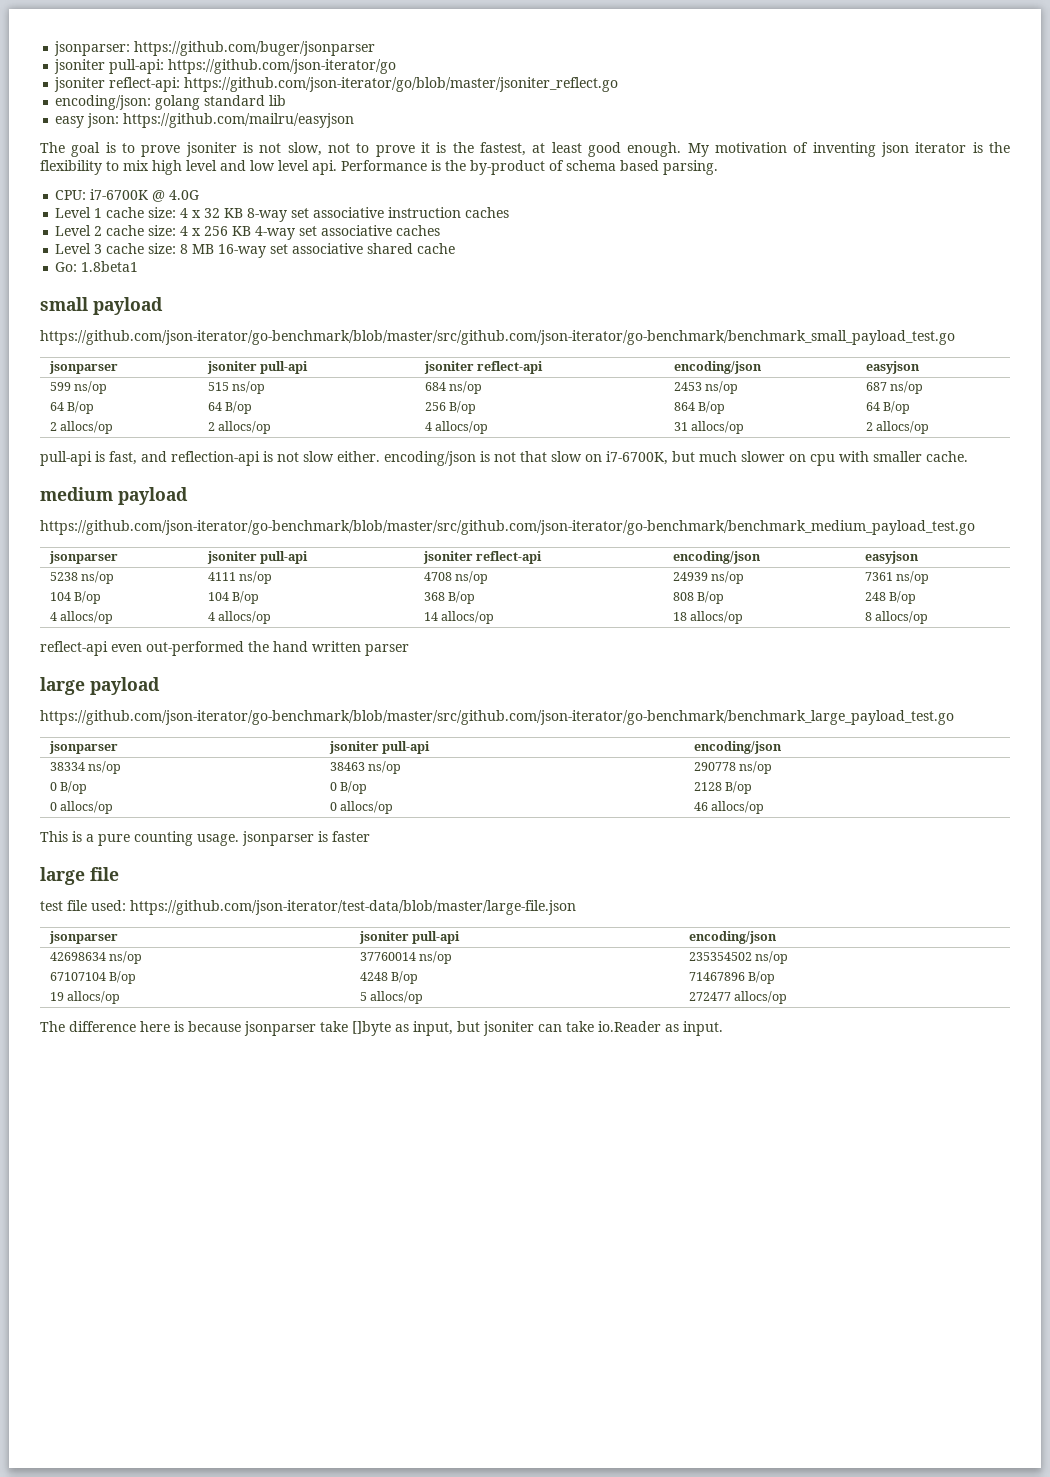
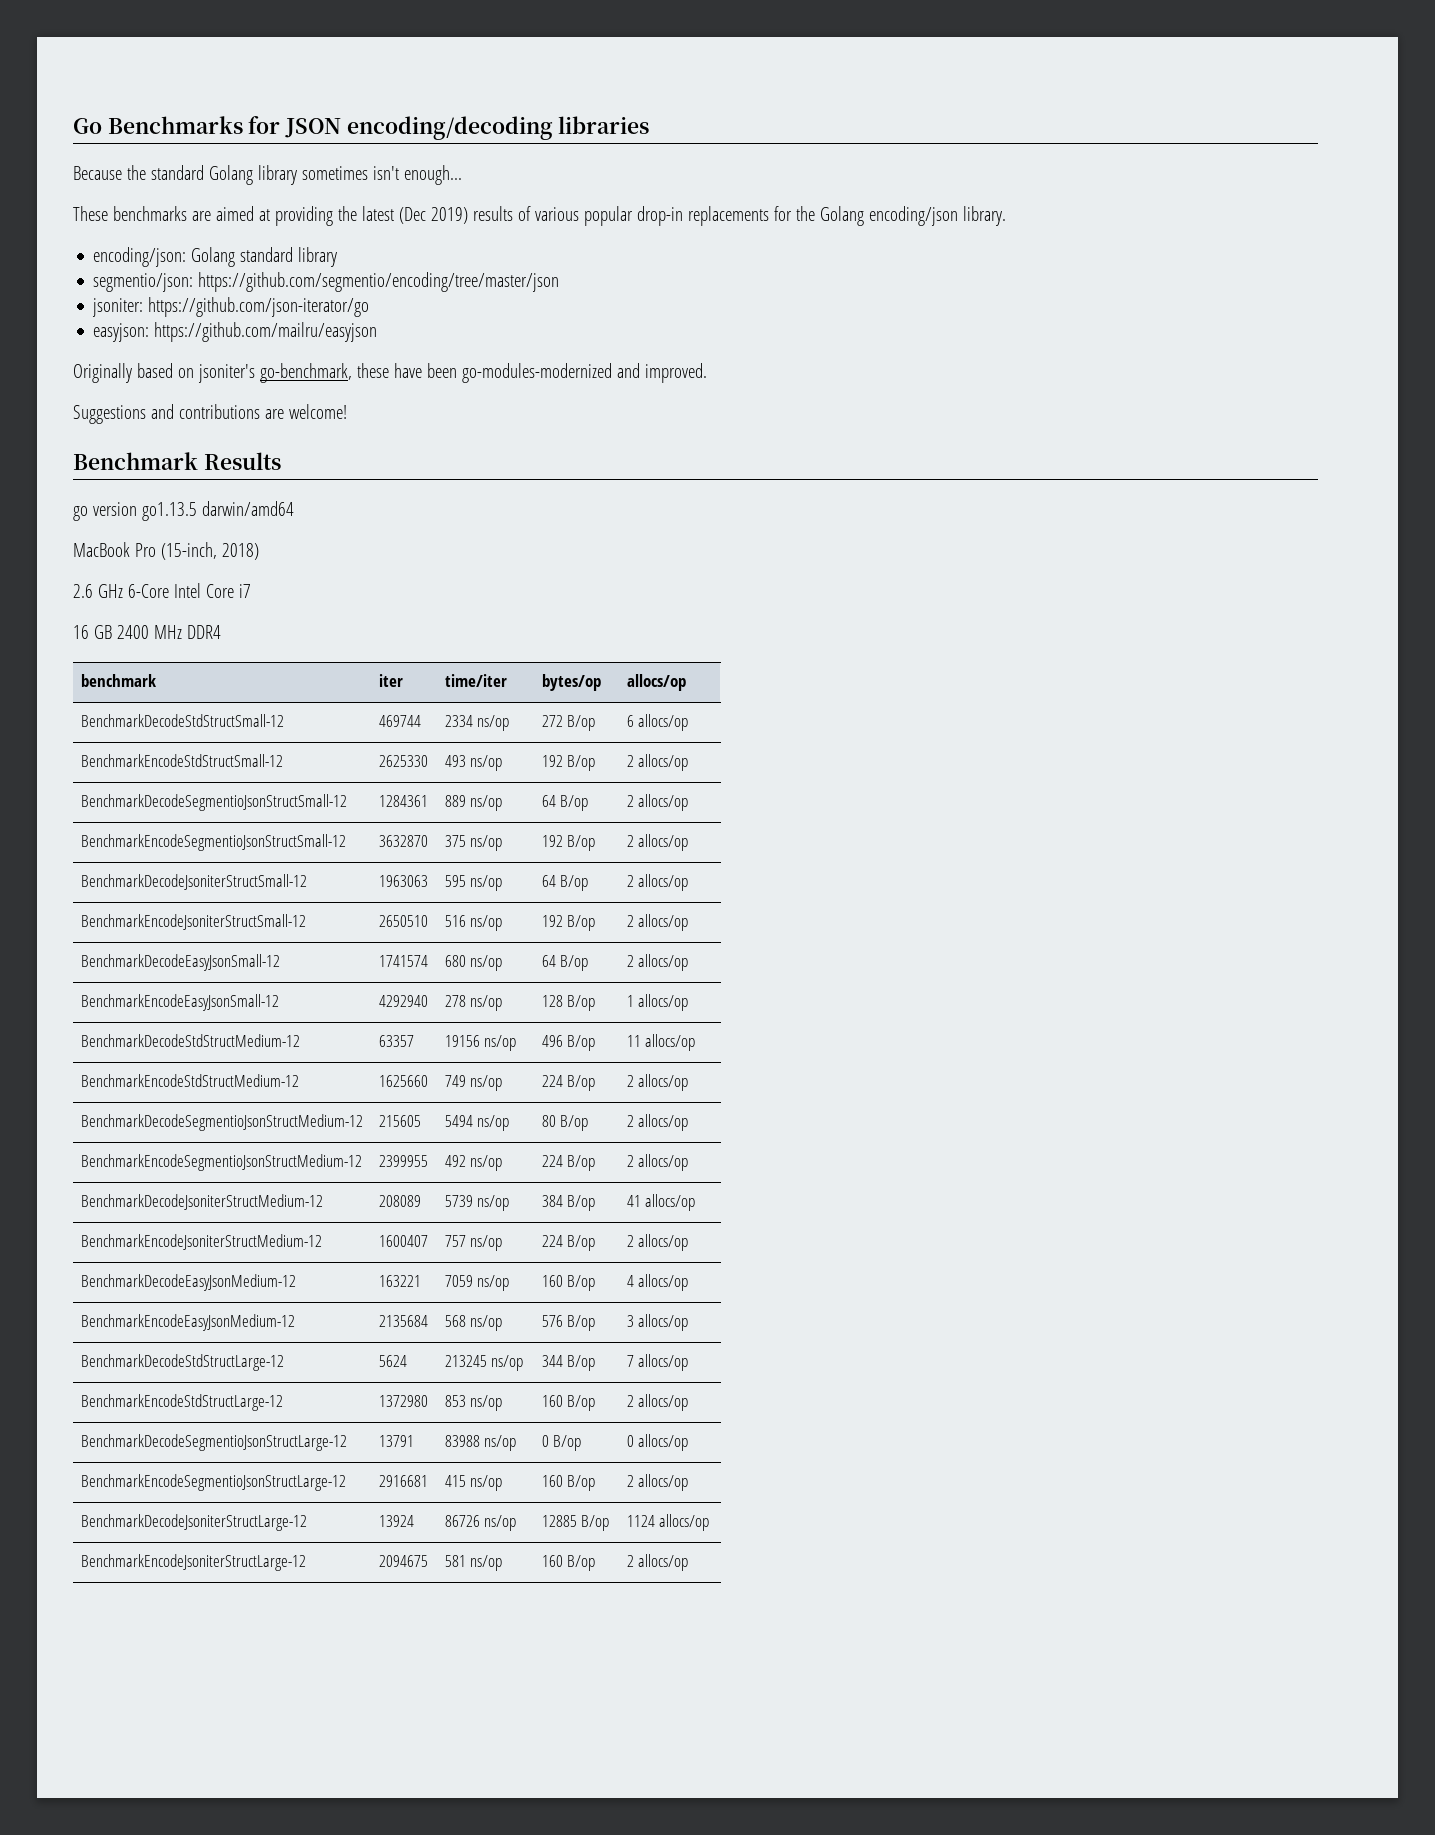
- jsonparser: https://github.com/buger/jsonparser
- jsoniter pull-api: https://github.com/json-iterator/go
- jsoniter reflect-api: https://github.com/json-iterator/go/blob/master/jsoniter_reflect.go
- encoding/json: golang standard lib
- easy json: https://github.com/mailru/easyjson
- The goal is to prove jsoniter is not slow, not to prove it is the fastest, at least good enough. My motivation of inventing json iterator is the flexibility to mix high level and low level api. Performance is the by-product of schema based parsing.
- CPU: i7-6700K @ 4.0G
- Level 1 cache size: 4 x 32 KB 8-way set associative instruction caches
- Level 2 cache size: 4 x 256 KB 4-way set associative caches
- Level 3 cache size: 8 MB 16-way set associative shared cache
- Go: 1.8beta1
- small payload
- https://github.com/json-iterator/go-benchmark/blob/master/src/github.com/json-iterator/go-benchmark/benchmark_small_payload_test.go
- jsonparser | jsoniter pull-api | jsoniter reflect-api | encoding/json | easyjson
- 599 ns/op | 515 ns/op | 684 ns/op | 2453 ns/op | 687 ns/op
- 64 B/op | 64 B/op | 256 B/op | 864 B/op | 64 B/op
- 2 allocs/op | 2 allocs/op | 4 allocs/op | 31 allocs/op | 2 allocs/op
- pull-api is fast, and reflection-api is not slow either. encoding/json is not that slow on i7-6700K, but much slower on cpu with smaller cache.
- medium payload
- https://github.com/json-iterator/go-benchmark/blob/master/src/github.com/json-iterator/go-benchmark/benchmark_medium_payload_test.go
- jsonparser | jsoniter pull-api | jsoniter reflect-api | encoding/json | easyjson
- 5238 ns/op | 4111 ns/op | 4708 ns/op | 24939 ns/op | 7361 ns/op
- 104 B/op | 104 B/op | 368 B/op | 808 B/op | 248 B/op
- 4 allocs/op | 4 allocs/op | 14 allocs/op | 18 allocs/op | 8 allocs/op
- reflect-api even out-performed the hand written parser
- large payload
- https://github.com/json-iterator/go-benchmark/blob/master/src/github.com/json-iterator/go-benchmark/benchmark_large_payload_test.go
- jsonparser | jsoniter pull-api | encoding/json
- 38334 ns/op | 38463 ns/op | 290778 ns/op
- 0 B/op | 0 B/op | 2128 B/op
- 0 allocs/op | 0 allocs/op | 46 allocs/op
- This is a pure counting usage. jsonparser is faster
- large file
- test file used: https://github.com/json-iterator/test-data/blob/master/large-file.json
- jsonparser | jsoniter pull-api | encoding/json
- 42698634 ns/op | 37760014 ns/op | 235354502 ns/op
- 67107104 B/op | 4248 B/op | 71467896 B/op
- 19 allocs/op | 5 allocs/op | 272477 allocs/op
- The difference here is because jsonparser take []byte as input, but jsoniter can take io.Reader as input.
+ Go Benchmarks for JSON encoding/decoding libraries
+ Because the standard Golang library sometimes isn't enough...
+ These benchmarks are aimed at providing the latest (Dec 2019) results of various popular drop-in replacements for the Golang encoding/json library.
+ encoding/json: Golang standard library
+ segmentio/json: https://github.com/segmentio/encoding/tree/master/json
+ jsoniter: https://github.com/json-iterator/go
+ easyjson: https://github.com/mailru/easyjson
+ Originally based on jsoniter's go-benchmark, these have been go-modules-modernized and improved.
+ Suggestions and contributions are welcome!
+ Benchmark Results
+ go version go1.13.5 darwin/amd64
+ MacBook Pro (15-inch, 2018)
+ 2.6 GHz 6-Core Intel Core i7
+ 16 GB 2400 MHz DDR4
+ benchmark | iter | time/iter | bytes/op | allocs/op
+ BenchmarkDecodeStdStructSmall-12 | 469744 | 2334 ns/op | 272 B/op | 6 allocs/op
+ BenchmarkEncodeStdStructSmall-12 | 2625330 | 493 ns/op | 192 B/op | 2 allocs/op
+ BenchmarkDecodeSegmentioJsonStructSmall-12 | 1284361 | 889 ns/op | 64 B/op | 2 allocs/op
+ BenchmarkEncodeSegmentioJsonStructSmall-12 | 3632870 | 375 ns/op | 192 B/op | 2 allocs/op
+ BenchmarkDecodeJsoniterStructSmall-12 | 1963063 | 595 ns/op | 64 B/op | 2 allocs/op
+ BenchmarkEncodeJsoniterStructSmall-12 | 2650510 | 516 ns/op | 192 B/op | 2 allocs/op
+ BenchmarkDecodeEasyJsonSmall-12 | 1741574 | 680 ns/op | 64 B/op | 2 allocs/op
+ BenchmarkEncodeEasyJsonSmall-12 | 4292940 | 278 ns/op | 128 B/op | 1 allocs/op
+ BenchmarkDecodeStdStructMedium-12 | 63357 | 19156 ns/op | 496 B/op | 11 allocs/op
+ BenchmarkEncodeStdStructMedium-12 | 1625660 | 749 ns/op | 224 B/op | 2 allocs/op
+ BenchmarkDecodeSegmentioJsonStructMedium-12 | 215605 | 5494 ns/op | 80 B/op | 2 allocs/op
+ BenchmarkEncodeSegmentioJsonStructMedium-12 | 2399955 | 492 ns/op | 224 B/op | 2 allocs/op
+ BenchmarkDecodeJsoniterStructMedium-12 | 208089 | 5739 ns/op | 384 B/op | 41 allocs/op
+ BenchmarkEncodeJsoniterStructMedium-12 | 1600407 | 757 ns/op | 224 B/op | 2 allocs/op
+ BenchmarkDecodeEasyJsonMedium-12 | 163221 | 7059 ns/op | 160 B/op | 4 allocs/op
+ BenchmarkEncodeEasyJsonMedium-12 | 2135684 | 568 ns/op | 576 B/op | 3 allocs/op
+ BenchmarkDecodeStdStructLarge-12 | 5624 | 213245 ns/op | 344 B/op | 7 allocs/op
+ BenchmarkEncodeStdStructLarge-12 | 1372980 | 853 ns/op | 160 B/op | 2 allocs/op
+ BenchmarkDecodeSegmentioJsonStructLarge-12 | 13791 | 83988 ns/op | 0 B/op | 0 allocs/op
+ BenchmarkEncodeSegmentioJsonStructLarge-12 | 2916681 | 415 ns/op | 160 B/op | 2 allocs/op
+ BenchmarkDecodeJsoniterStructLarge-12 | 13924 | 86726 ns/op | 12885 B/op | 1124 allocs/op
+ BenchmarkEncodeJsoniterStructLarge-12 | 2094675 | 581 ns/op | 160 B/op | 2 allocs/op

